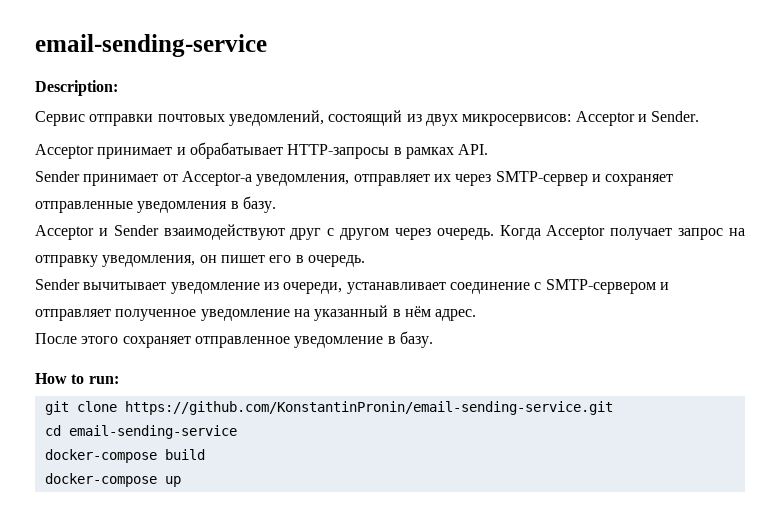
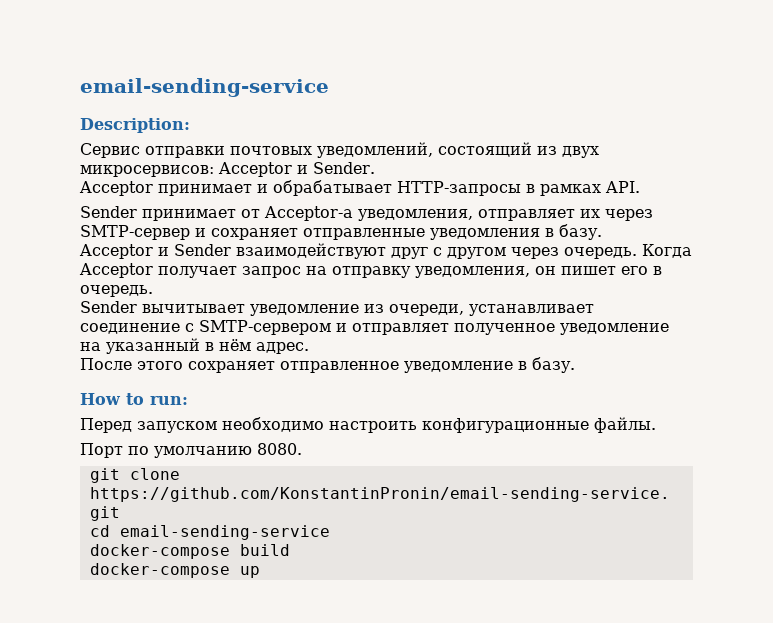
+ Перед запуском необходимо настроить конфигурационные файлы.
+ Порт по умолчанию 8080.

